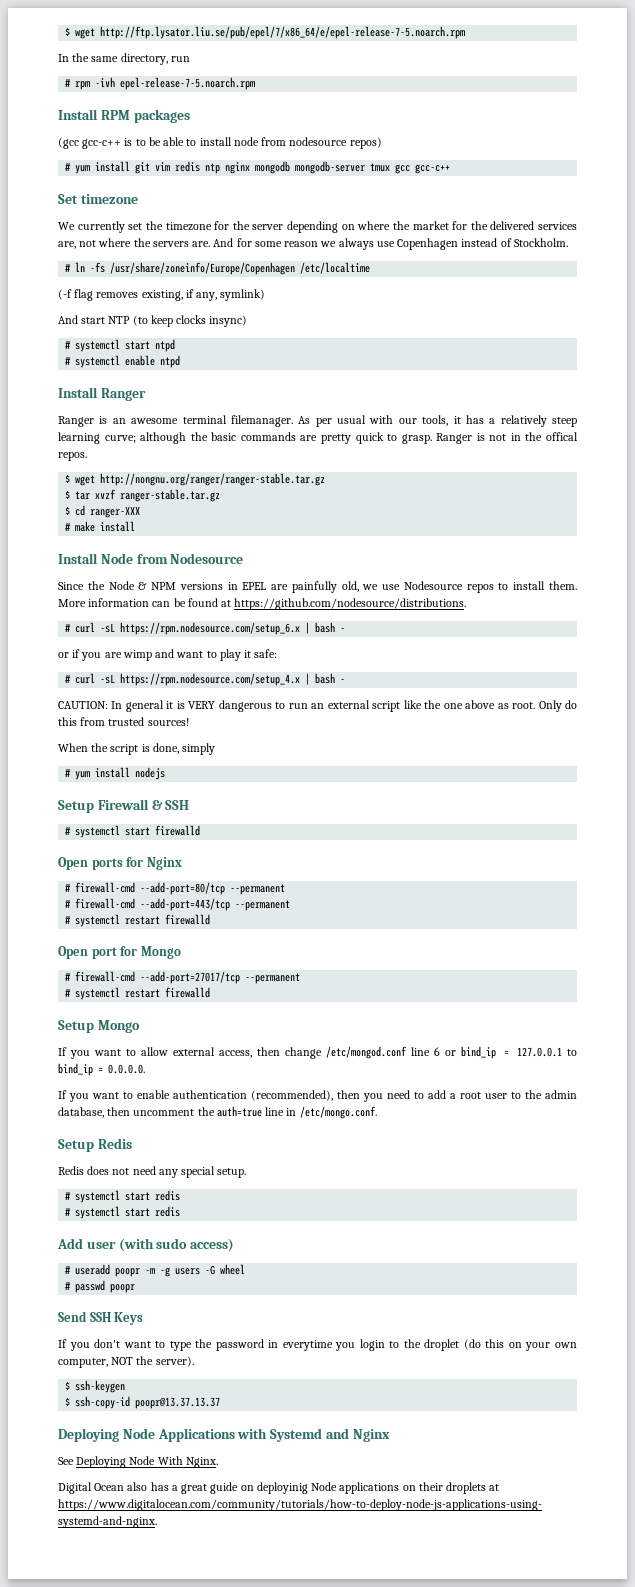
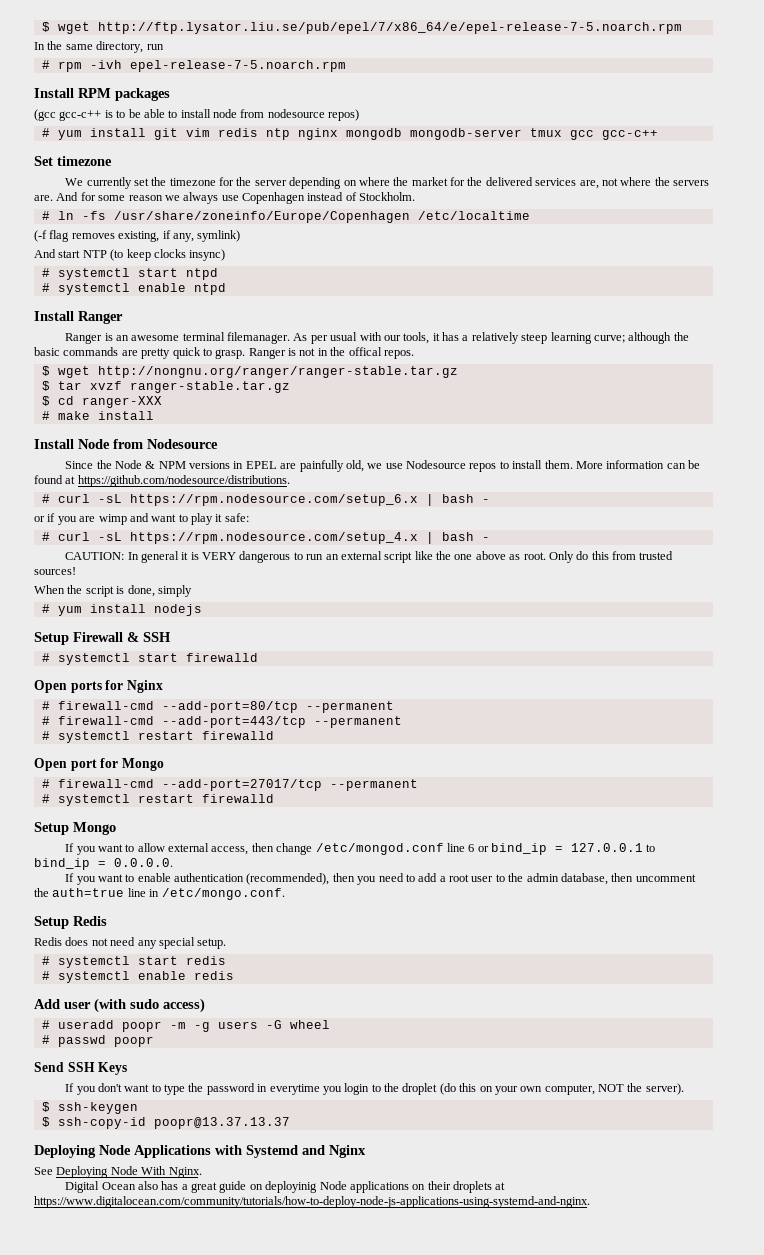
  Redis does not need any special setup.
  # systemctl start redis
- # systemctl start redis
+ # systemctl enable redis

